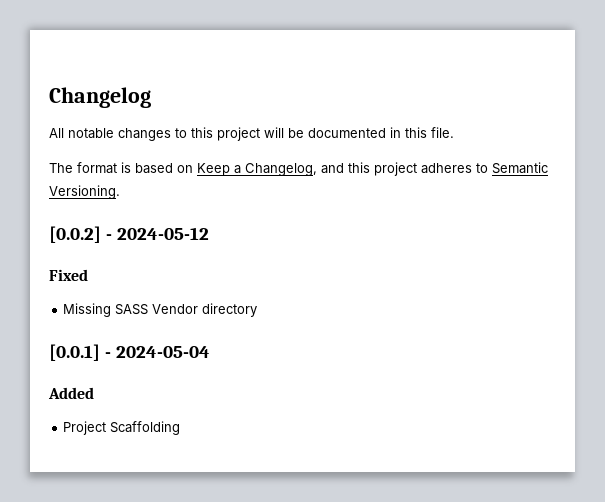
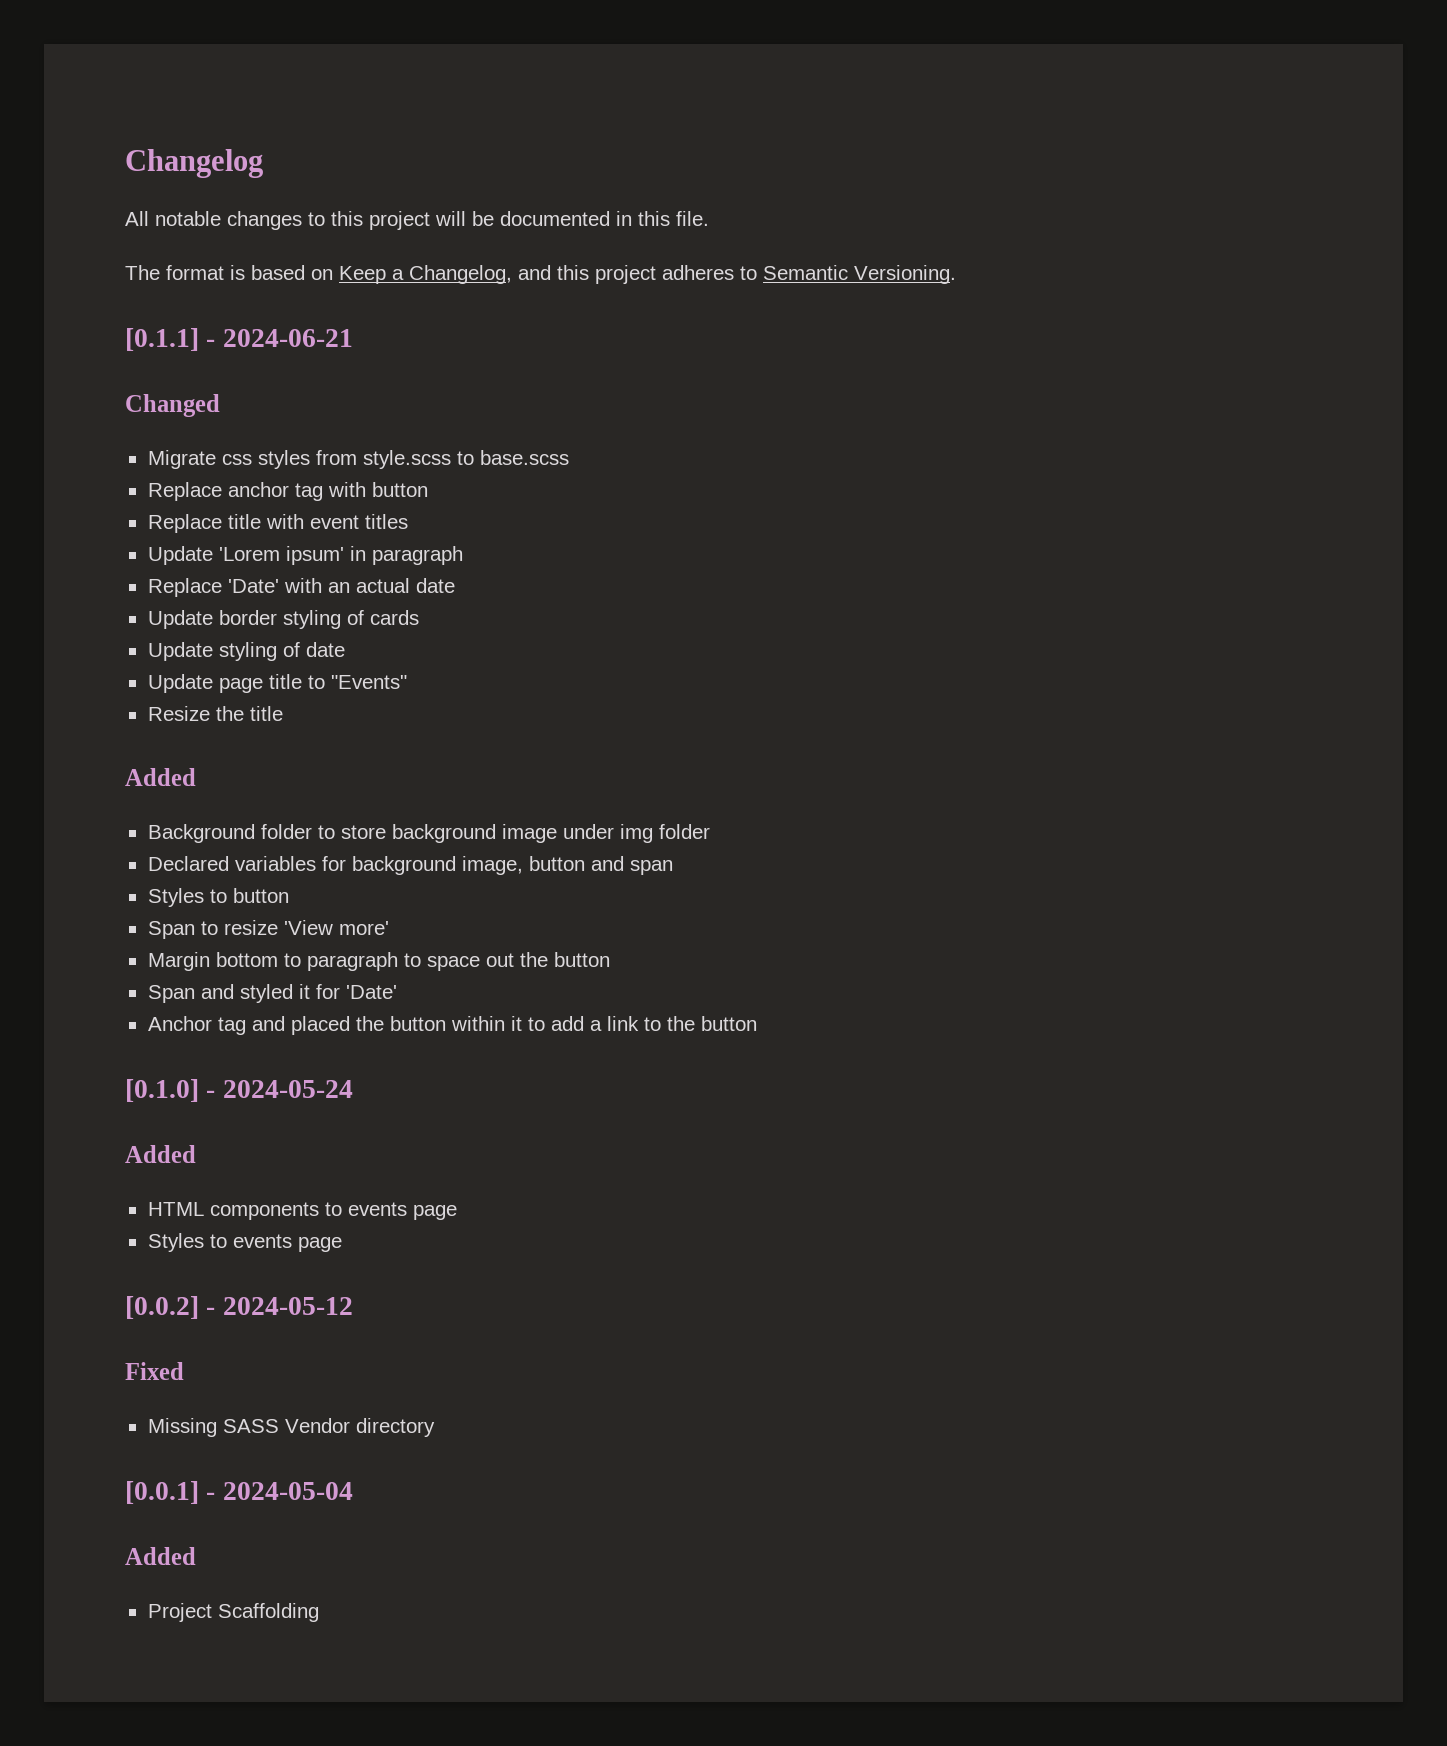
+ [0.1.1] - 2024-06-21
+ Changed
+ Migrate css styles from style.scss to base.scss
+ Replace anchor tag with button
+ Replace title with event titles
+ Update 'Lorem ipsum' in paragraph
+ Replace 'Date' with an actual date
+ Update border styling of cards
+ Update styling of date
+ Update page title to "Events"
+ Resize the title
+ Added
+ Background folder to store background image under img folder
+ Declared variables for background image, button and span
+ Styles to button
+ Span to resize 'View more'
+ Margin bottom to paragraph to space out the button
+ Span and styled it for 'Date'
+ Anchor tag and placed the button within it to add a link to the button
+ [0.1.0] - 2024-05-24
+ Added
+ HTML components to events page
+ Styles to events page

